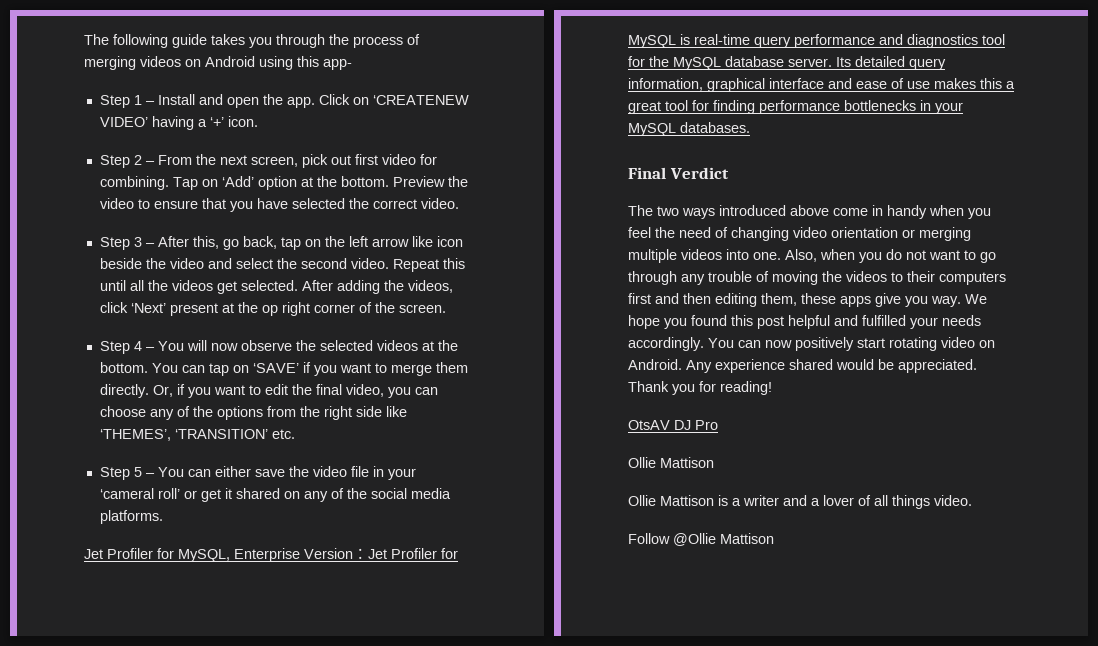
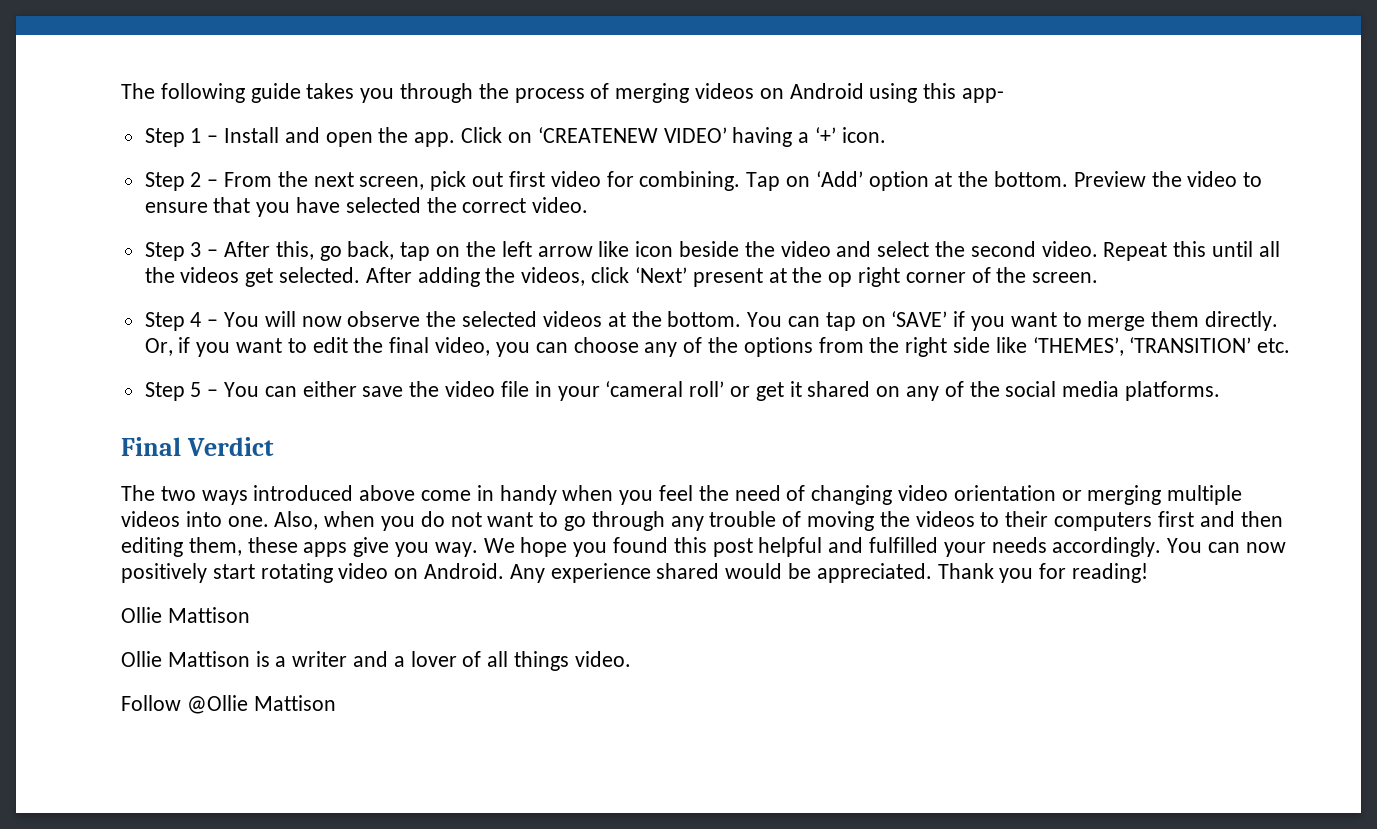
- Jet Profiler for MySQL, Enterprise Version：Jet Profiler for MySQL is real-time query performance and diagnostics tool for the MySQL database server. Its detailed query information, graphical interface and ease of use makes this a great tool for finding performance bottlenecks in your MySQL databases.
- OtsAV DJ Pro

